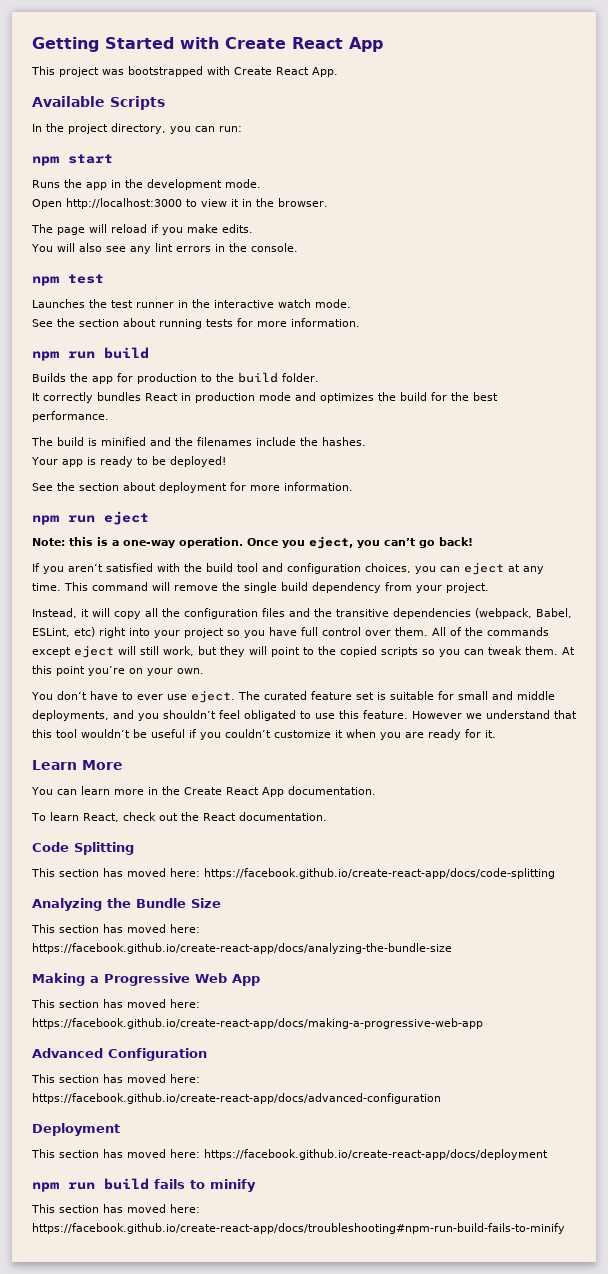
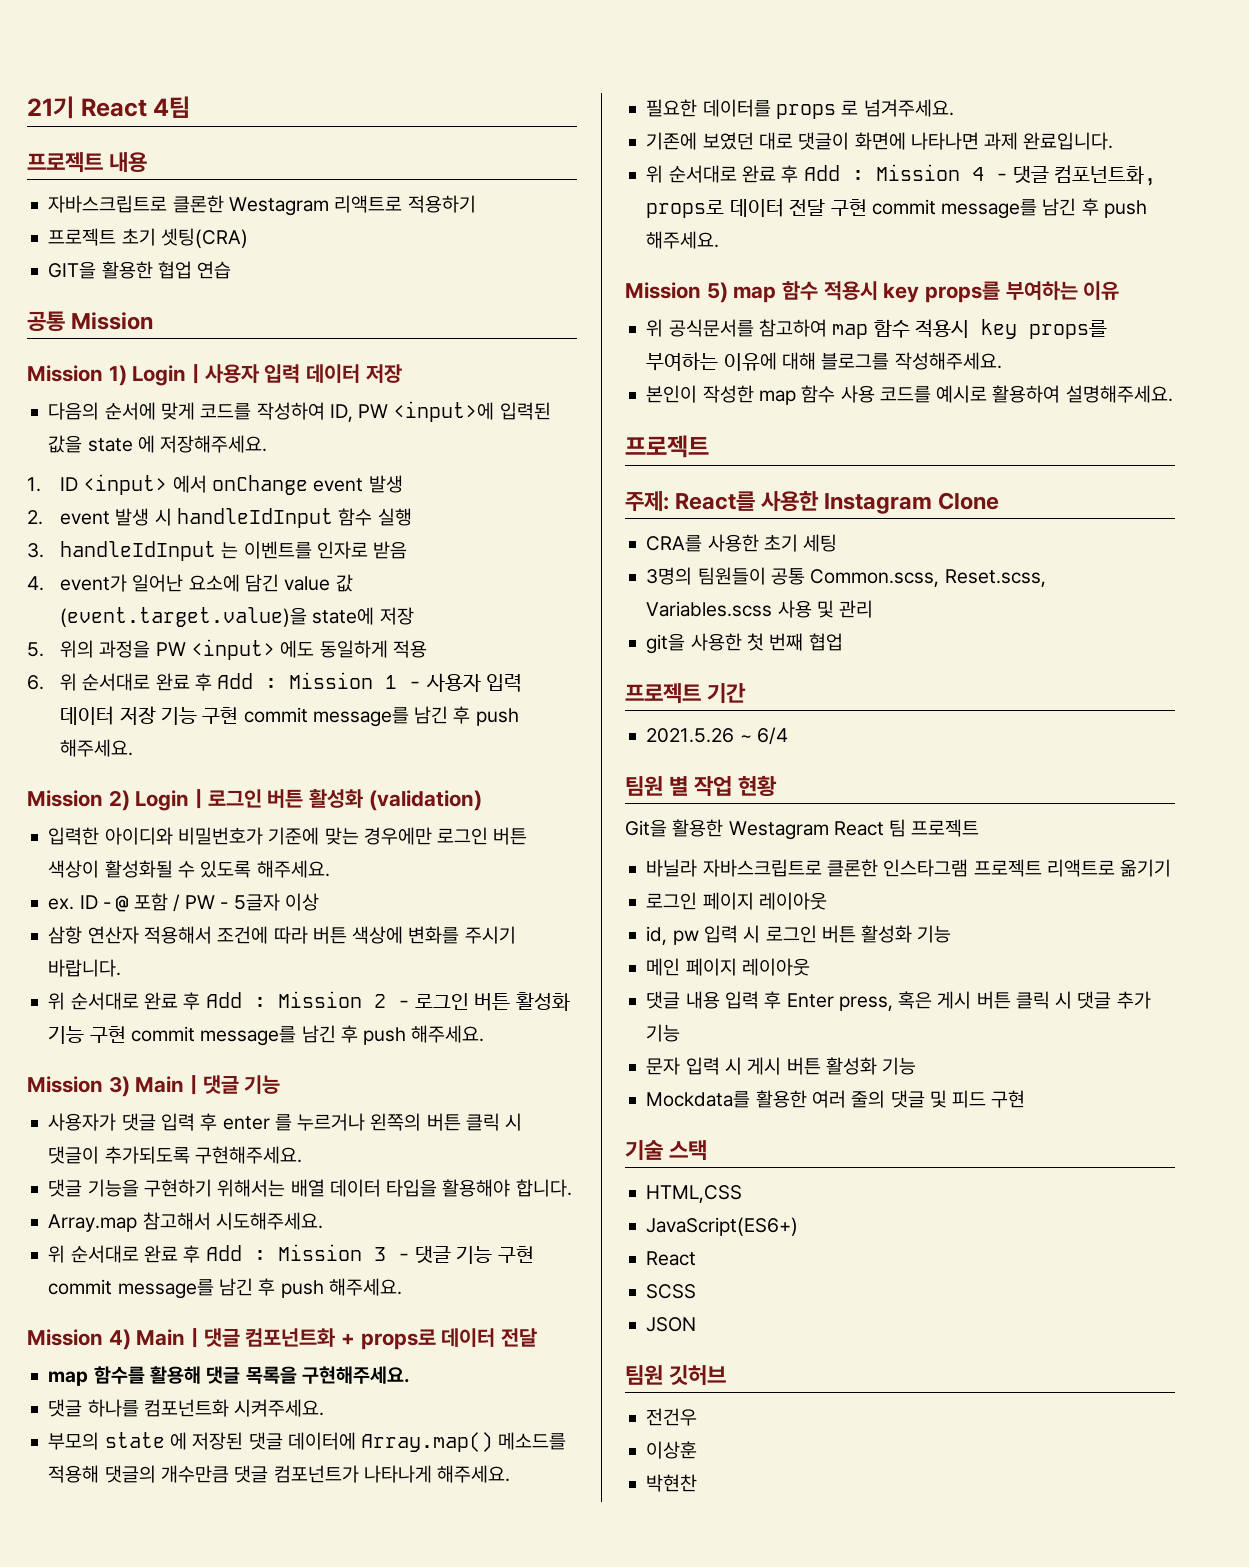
- Getting Started with Create React App
- This project was bootstrapped with Create React App.
- Available Scripts
- In the project directory, you can run:
- npm start
- Runs the app in the development mode.
- Open http://localhost:3000 to view it in the browser.
- The page will reload if you make edits.
- You will also see any lint errors in the console.
- npm test
- Launches the test runner in the interactive watch mode.
- See the section about running tests for more information.
- npm run build
- Builds the app for production to the build folder.
- It correctly bundles React in production mode and optimizes the build for the best performance.
- The build is minified and the filenames include the hashes.
- Your app is ready to be deployed!
- See the section about deployment for more information.
- npm run eject
- Note: this is a one-way operation. Once you eject, you can’t go back!
- If you aren’t satisfied with the build tool and configuration choices, you can eject at any time. This command will remove the single build dependency from your project.
- Instead, it will copy all the configuration files and the transitive dependencies (webpack, Babel, ESLint, etc) right into your project so you have full control over them. All of the commands except eject will still work, but they will point to the copied scripts so you can tweak them. At this point you’re on your own.
- You don’t have to ever use eject. The curated feature set is suitable for small and middle deployments, and you shouldn’t feel obligated to use this feature. However we understand that this tool wouldn’t be useful if you couldn’t customize it when you are ready for it.
- Learn More
- You can learn more in the Create React App documentation.
- To learn React, check out the React documentation.
- Code Splitting
- This section has moved here: https://facebook.github.io/create-react-app/docs/code-splitting
- Analyzing the Bundle Size
- This section has moved here: https://facebook.github.io/create-react-app/docs/analyzing-the-bundle-size
- Making a Progressive Web App
- This section has moved here: https://facebook.github.io/create-react-app/docs/making-a-progressive-web-app
- Advanced Configuration
- This section has moved here: https://facebook.github.io/create-react-app/docs/advanced-configuration
- Deployment
- This section has moved here: https://facebook.github.io/create-react-app/docs/deployment
- npm run build fails to minify
- This section has moved here: https://facebook.github.io/create-react-app/docs/troubleshooting#npm-run-build-fails-to-minify
+ 21기 React 4팀
+ 프로젝트 내용
+ 자바스크립트로 클론한 Westagram 리액트로 적용하기
+ 프로젝트 초기 셋팅(CRA)
+ GIT을 활용한 협업 연습
+ 공통 Mission
+ Mission 1) Login | 사용자 입력 데이터 저장
+ 다음의 순서에 맞게 코드를 작성하여 ID, PW <input>에 입력된 값을 state 에 저장해주세요.
+ 1. ID <input> 에서 onChange event 발생
+ 2. event 발생 시 handleIdInput 함수 실행
+ 3. handleIdInput 는 이벤트를 인자로 받음
+ 4. event가 일어난 요소에 담긴 value 값 (event.target.value)을 state에 저장
+ 5. 위의 과정을 PW <input> 에도 동일하게 적용
+ 6. 위 순서대로 완료 후 Add : Mission 1 - 사용자 입력 데이터 저장 기능 구현 commit message를 남긴 후 push 해주세요.
+ Mission 2) Login | 로그인 버튼 활성화 (validation)
+ 입력한 아이디와 비밀번호가 기준에 맞는 경우에만 로그인 버튼 색상이 활성화될 수 있도록 해주세요.
+ ex. ID - @ 포함 / PW - 5글자 이상
+ 삼항 연산자 적용해서 조건에 따라 버튼 색상에 변화를 주시기 바랍니다.
+ 위 순서대로 완료 후 Add : Mission 2 - 로그인 버튼 활성화 기능 구현 commit message를 남긴 후 push 해주세요.
+ Mission 3) Main | 댓글 기능
+ 사용자가 댓글 입력 후 enter 를 누르거나 왼쪽의 버튼 클릭 시 댓글이 추가되도록 구현해주세요.
+ 댓글 기능을 구현하기 위해서는 배열 데이터 타입을 활용해야 합니다.
+ Array.map 참고해서 시도해주세요.
+ 위 순서대로 완료 후 Add : Mission 3 - 댓글 기능 구현 commit message를 남긴 후 push 해주세요.
+ Mission 4) Main | 댓글 컴포넌트화 + props로 데이터 전달
+ map 함수를 활용해 댓글 목록을 구현해주세요.
+ 댓글 하나를 컴포넌트화 시켜주세요.
+ 부모의 state 에 저장된 댓글 데이터에 Array.map() 메소드를 적용해 댓글의 개수만큼 댓글 컴포넌트가 나타나게 해주세요.
+ 필요한 데이터를 props 로 넘겨주세요.
+ 기존에 보였던 대로 댓글이 화면에 나타나면 과제 완료입니다.
+ 위 순서대로 완료 후 Add : Mission 4 - 댓글 컴포넌트화, props로 데이터 전달 구현 commit message를 남긴 후 push 해주세요.
+ Mission 5) map 함수 적용시 key props를 부여하는 이유
+ 위 공식문서를 참고하여 map 함수 적용시 key props를 부여하는 이유에 대해 블로그를 작성해주세요.
+ 본인이 작성한 map 함수 사용 코드를 예시로 활용하여 설명해주세요.
+ 프로젝트
+ 주제: React를 사용한 Instagram Clone
+ CRA를 사용한 초기 세팅
+ 3명의 팀원들이 공통 Common.scss, Reset.scss, Variables.scss 사용 및 관리
+ git을 사용한 첫 번째 협업
+ 프로젝트 기간
+ 2021.5.26 ~ 6/4
+ 팀원 별 작업 현황
+ Git을 활용한 Westagram React 팀 프로젝트
+ 바닐라 자바스크립트로 클론한 인스타그램 프로젝트 리액트로 옮기기
+ 로그인 페이지 레이아웃
+ id, pw 입력 시 로그인 버튼 활성화 기능
+ 메인 페이지 레이아웃
+ 댓글 내용 입력 후 Enter press, 혹은 게시 버튼 클릭 시 댓글 추가 기능
+ 문자 입력 시 게시 버튼 활성화 기능
+ Mockdata를 활용한 여러 줄의 댓글 및 피드 구현
+ 기술 스택
+ HTML,CSS
+ JavaScript(ES6+)
+ React
+ SCSS
+ JSON
+ 팀원 깃허브
+ 전건우
+ 이상훈
+ 박현찬

